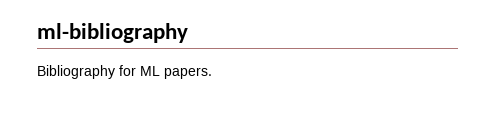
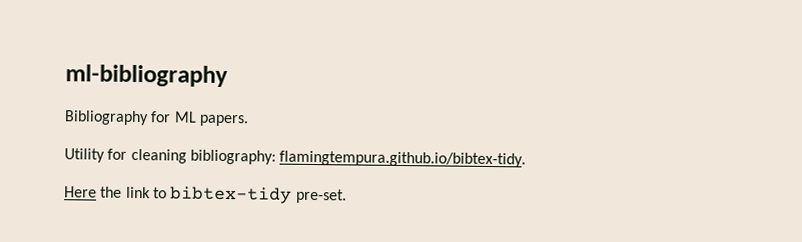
+ Utility for cleaning bibliography: flamingtempura.github.io/bibtex-tidy.
+ Here the link to bibtex-tidy pre-set.

